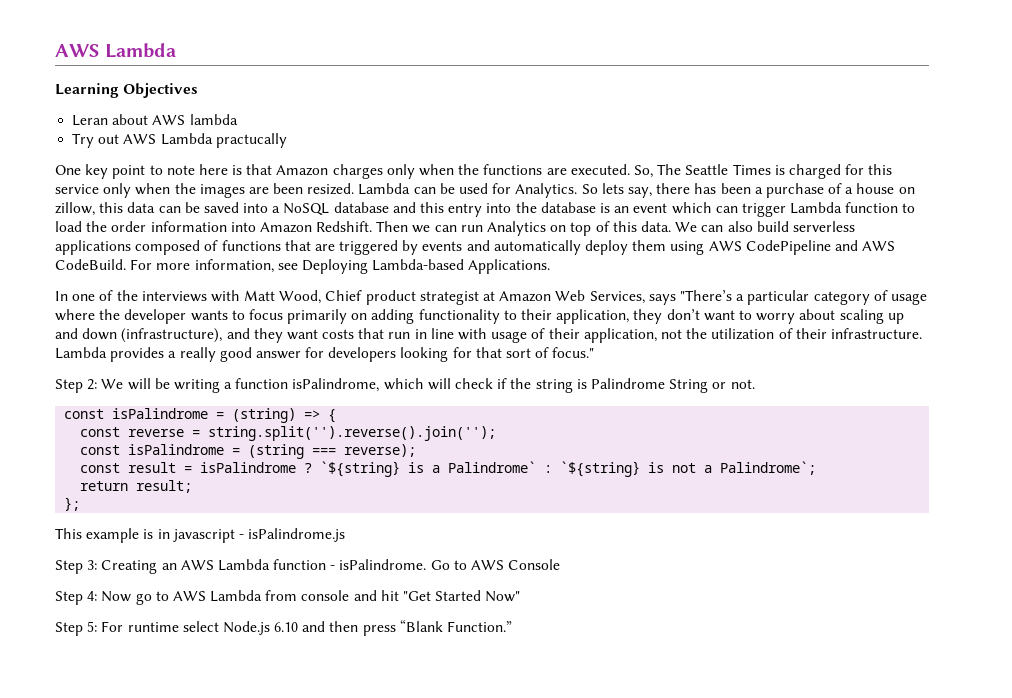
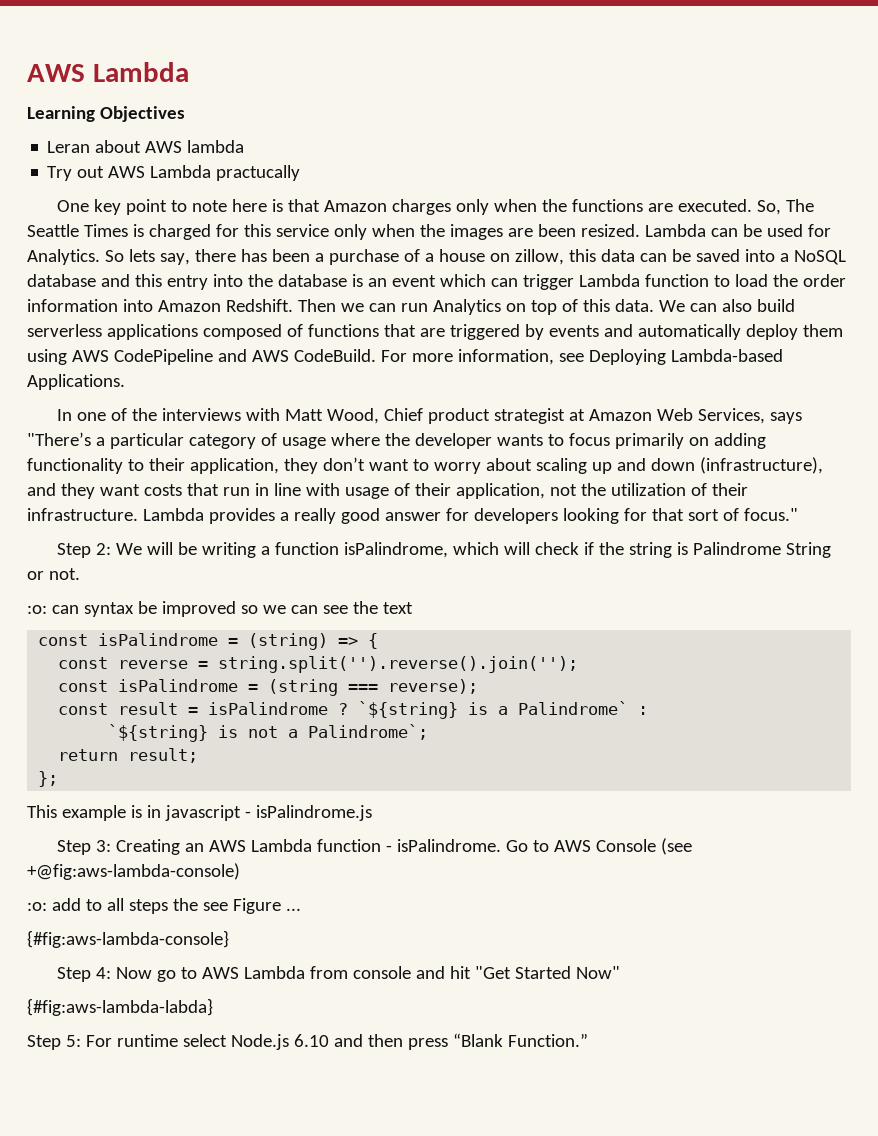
+ :o: can syntax be improved so we can see the text
- `${string} is a Palindrome` : `${string} is not a Palindrome`;
+ `${string} is a Palindrome` :
+ `${string} is not a Palindrome`;
- Go to AWS Console
+ Go to AWS Console (see +@fig:aws-lambda-console)
+ :o: add to all steps the see Figure ...
+ {#fig:aws-lambda-console}
+ {#fig:aws-lambda-labda}

